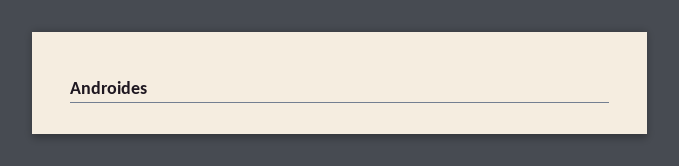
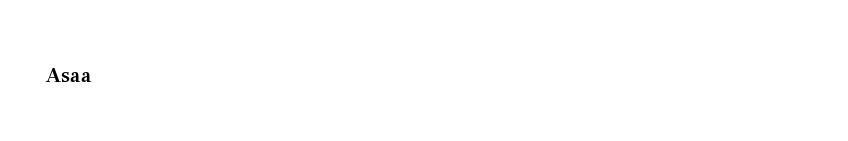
- Androides
+ Asaa

